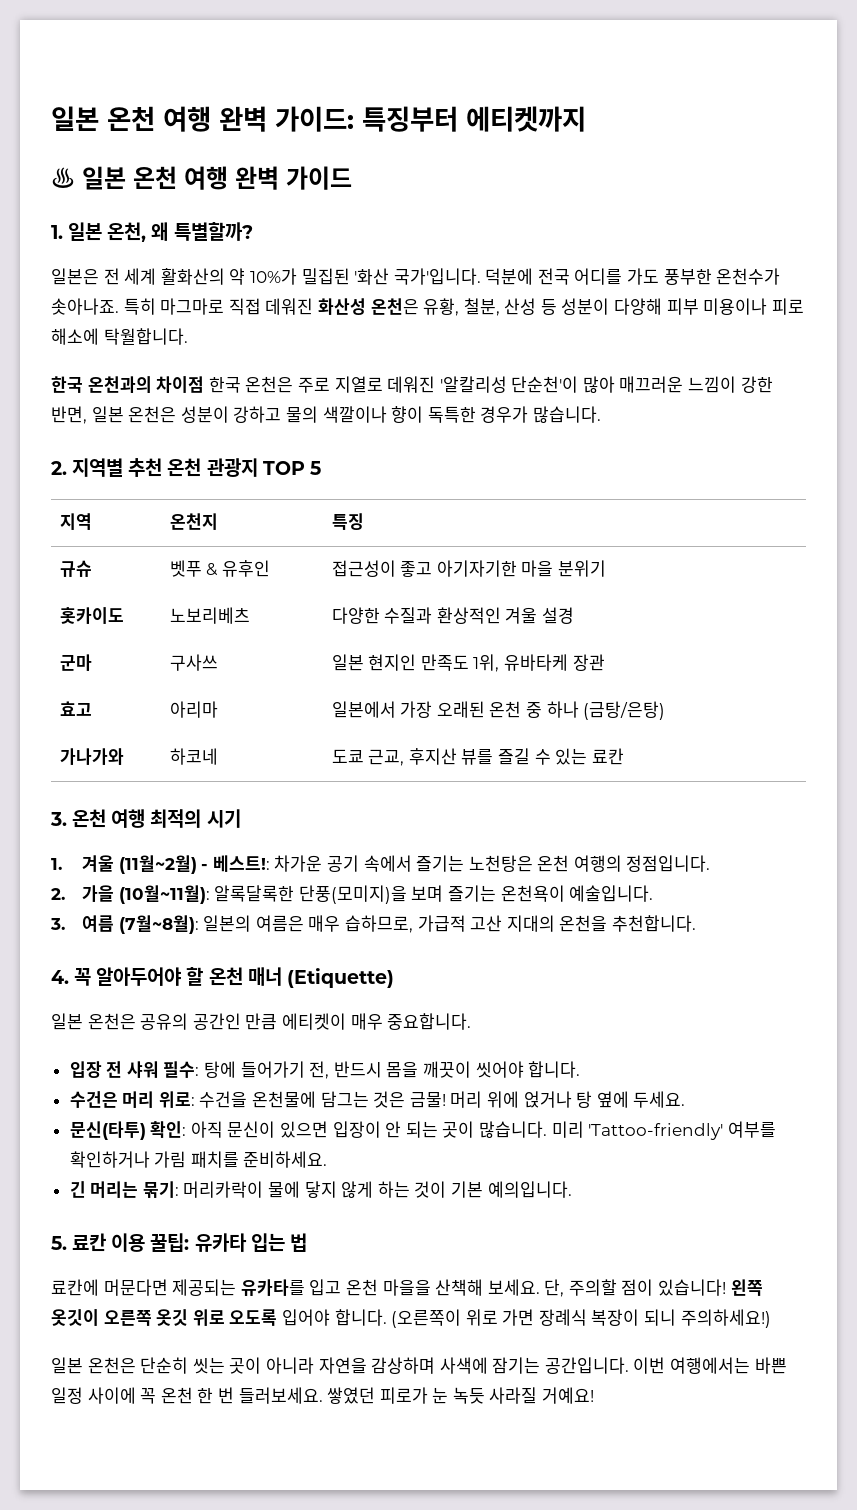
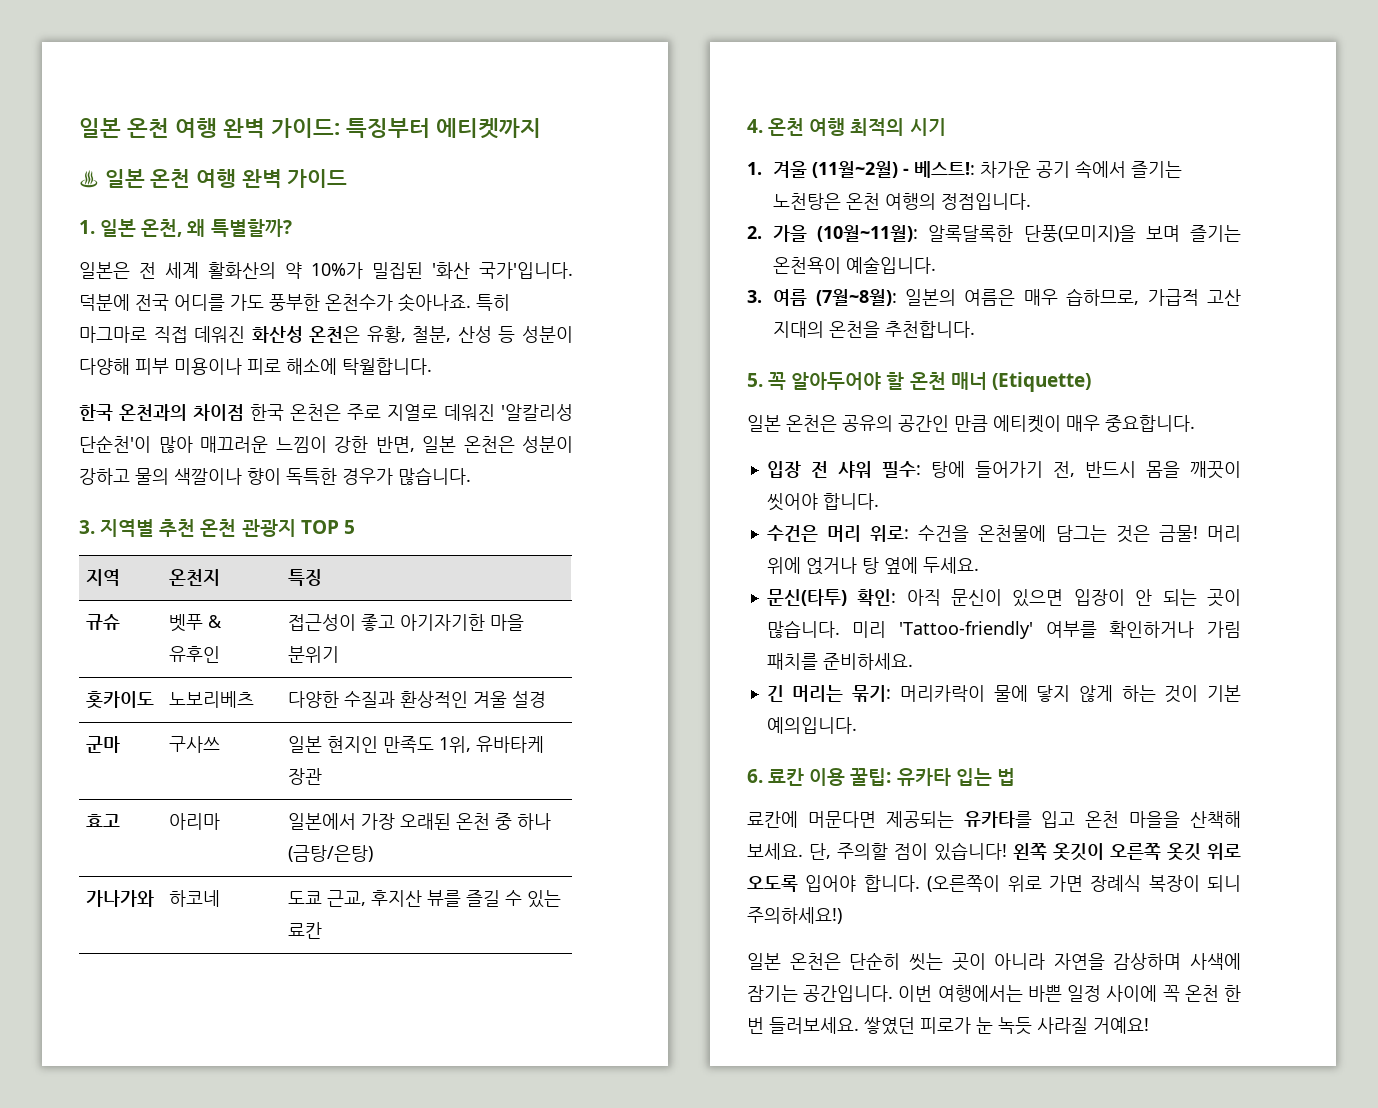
- 2. 지역별 추천 온천 관광지 TOP 5
+ 3. 지역별 추천 온천 관광지 TOP 5
- 3. 온천 여행 최적의 시기
+ 4. 온천 여행 최적의 시기
- 4. 꼭 알아두어야 할 온천 매너 (Etiquette)
+ 5. 꼭 알아두어야 할 온천 매너 (Etiquette)
- 5. 료칸 이용 꿀팁: 유카타 입는 법
+ 6. 료칸 이용 꿀팁: 유카타 입는 법

